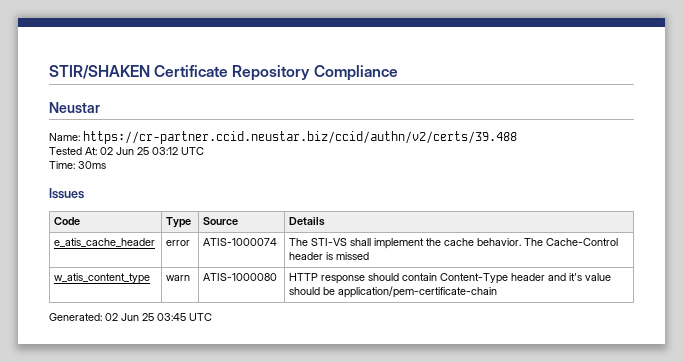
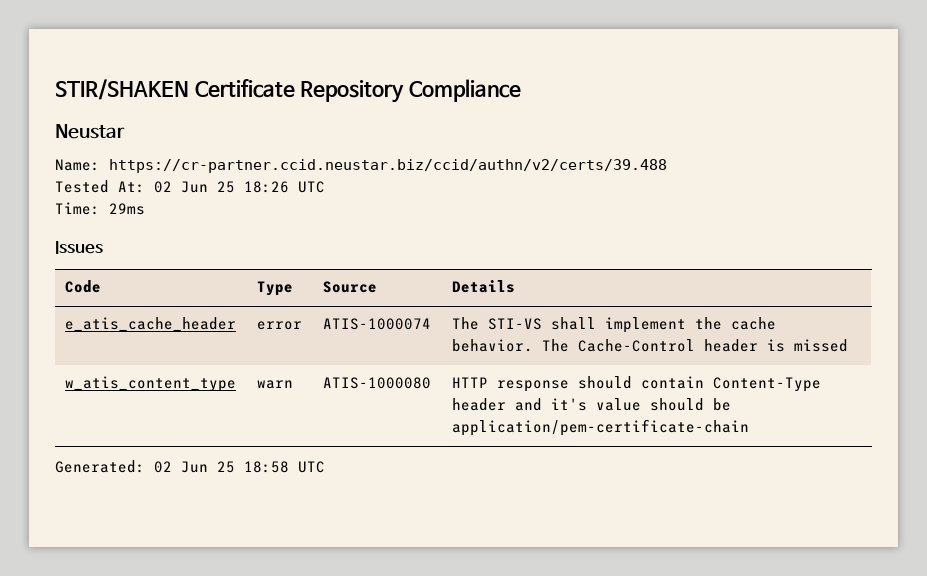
- Tested At: 02 Jun 25 03:12 UTC
+ Tested At: 02 Jun 25 18:26 UTC
- Time: 30ms
+ Time: 29ms
- Generated: 02 Jun 25 03:45 UTC
+ Generated: 02 Jun 25 18:58 UTC

